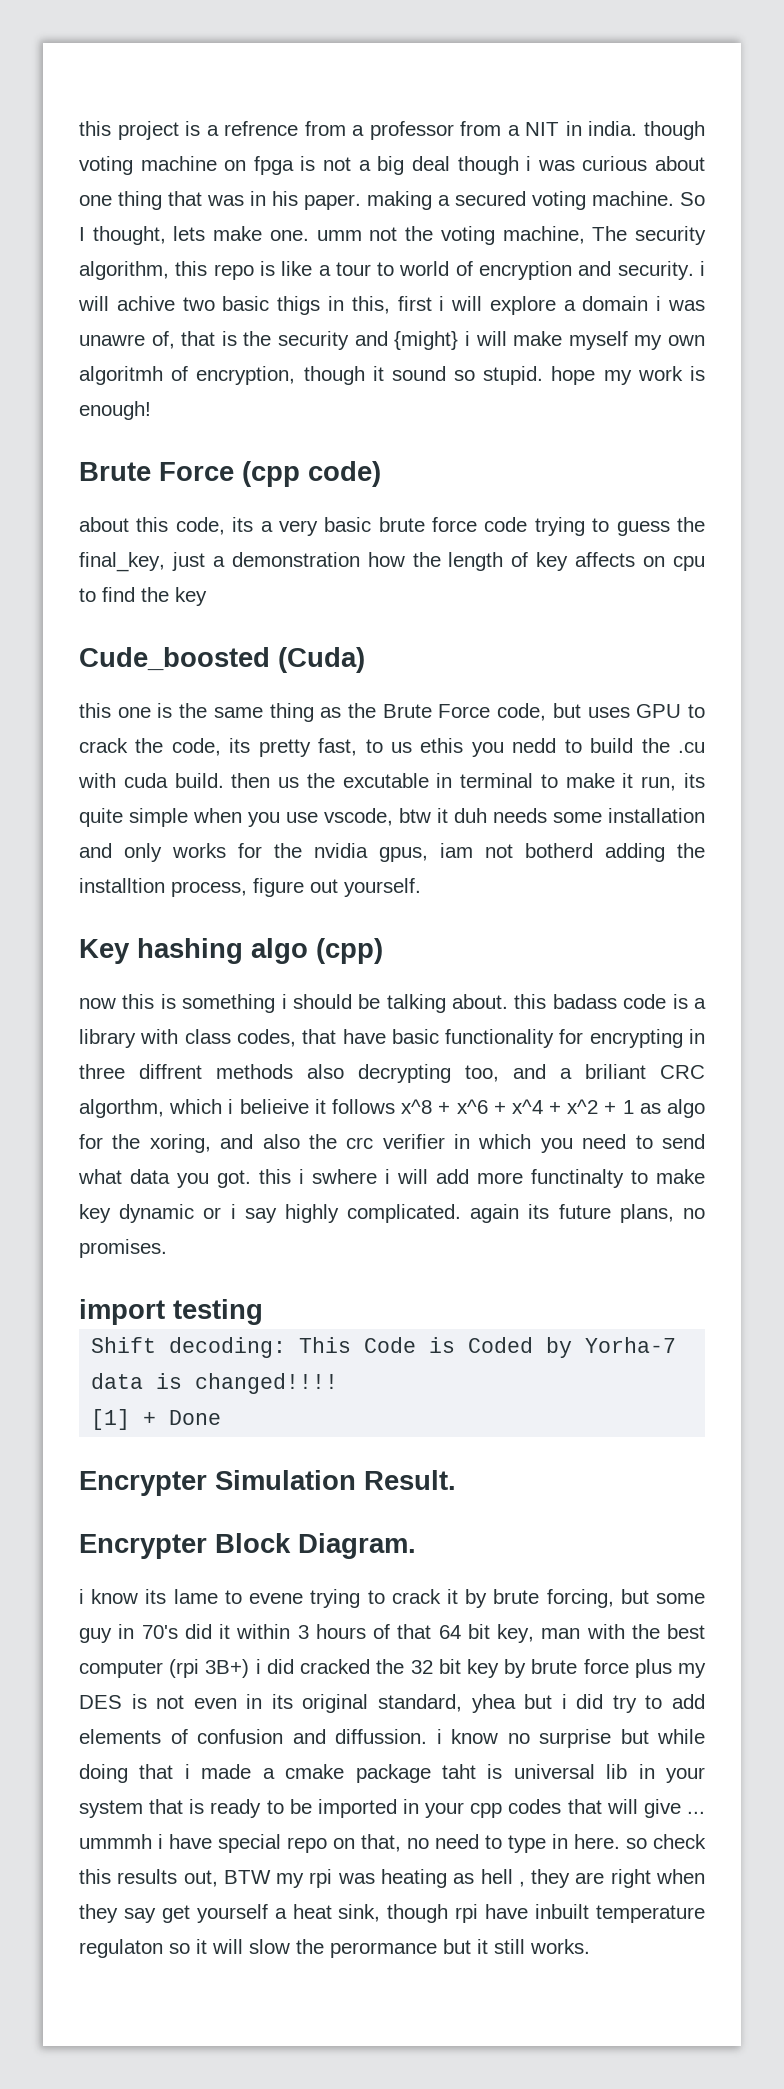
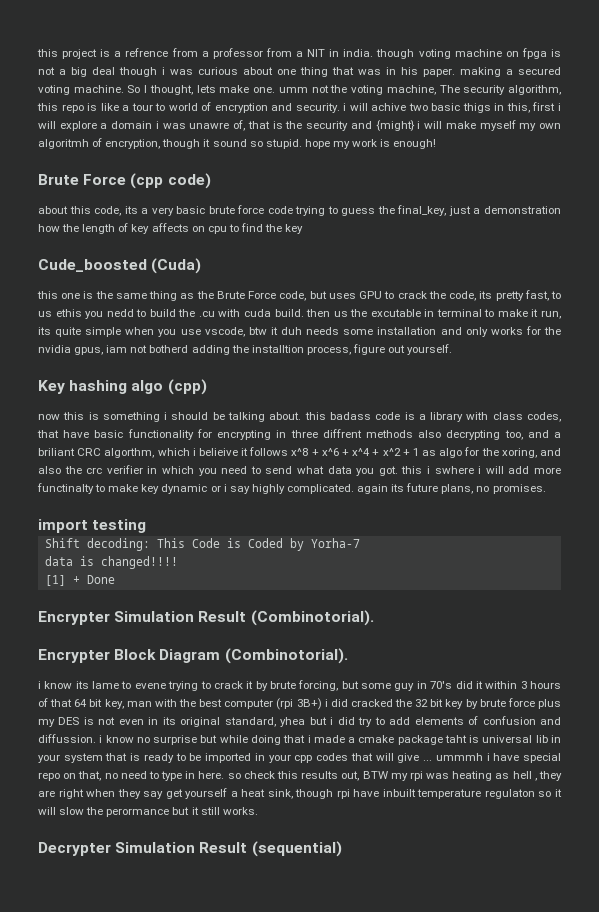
- Encrypter Simulation Result.
+ Encrypter Simulation Result (Combinotorial).
- Encrypter Block Diagram.
+ Encrypter Block Diagram (Combinotorial).
+ Decrypter Simulation Result (sequential)

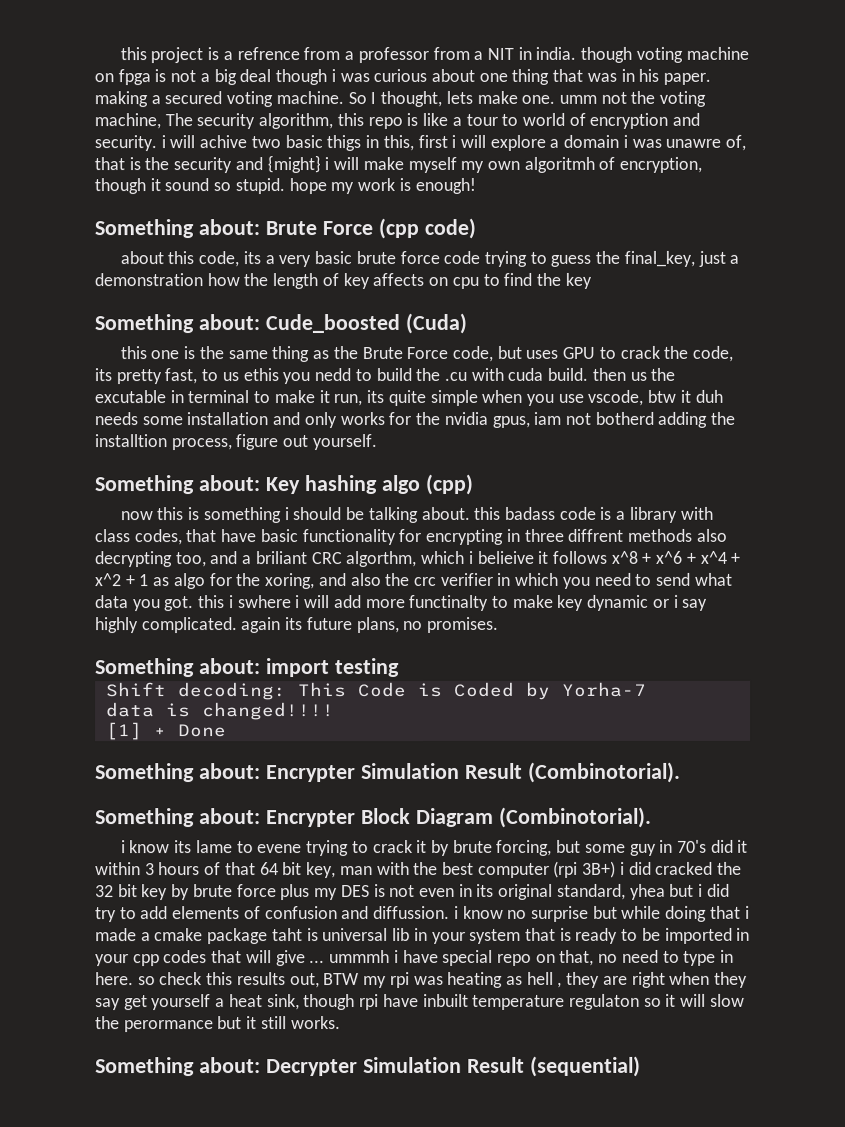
- Brute Force (cpp code)
+ Something about: Brute Force (cpp code)
- Cude_boosted (Cuda)
+ Something about: Cude_boosted (Cuda)
- Key hashing algo (cpp)
+ Something about: Key hashing algo (cpp)
- import testing
+ Something about: import testing
- Encrypter Simulation Result (Combinotorial).
+ Something about: Encrypter Simulation Result (Combinotorial).
- Encrypter Block Diagram (Combinotorial).
+ Something about: Encrypter Block Diagram (Combinotorial).
- Decrypter Simulation Result (sequential)
+ Something about: Decrypter Simulation Result (sequential)

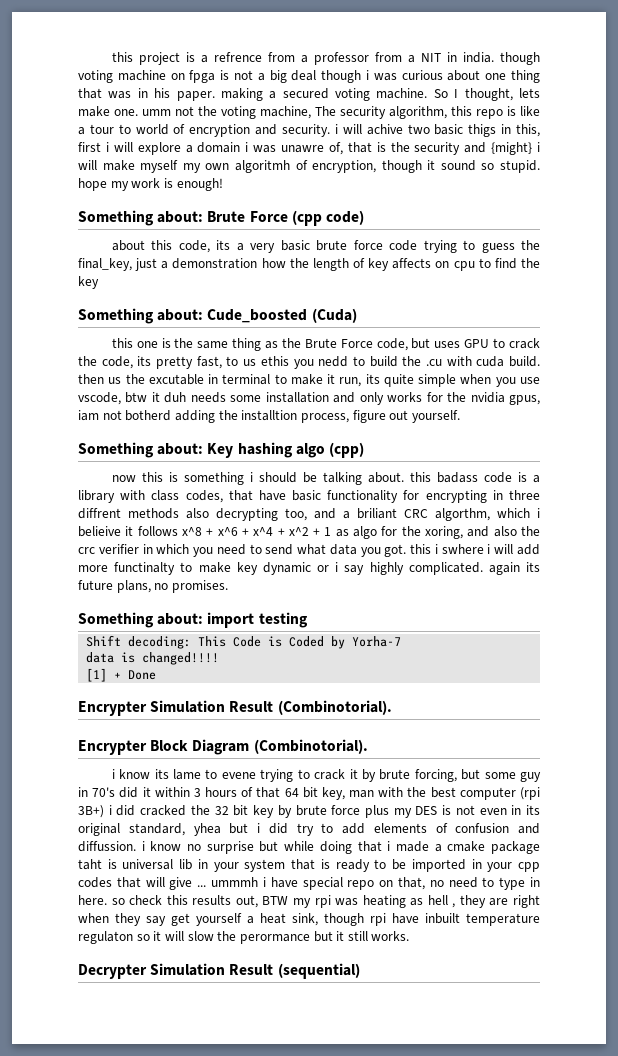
- Something about: Encrypter Simulation Result (Combinotorial).
+ Encrypter Simulation Result (Combinotorial).
- Something about: Encrypter Block Diagram (Combinotorial).
+ Encrypter Block Diagram (Combinotorial).
- Something about: Decrypter Simulation Result (sequential)
+ Decrypter Simulation Result (sequential)

